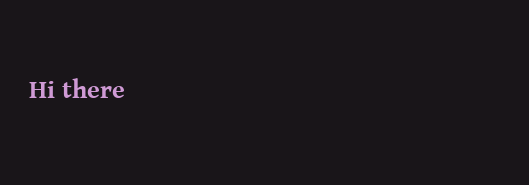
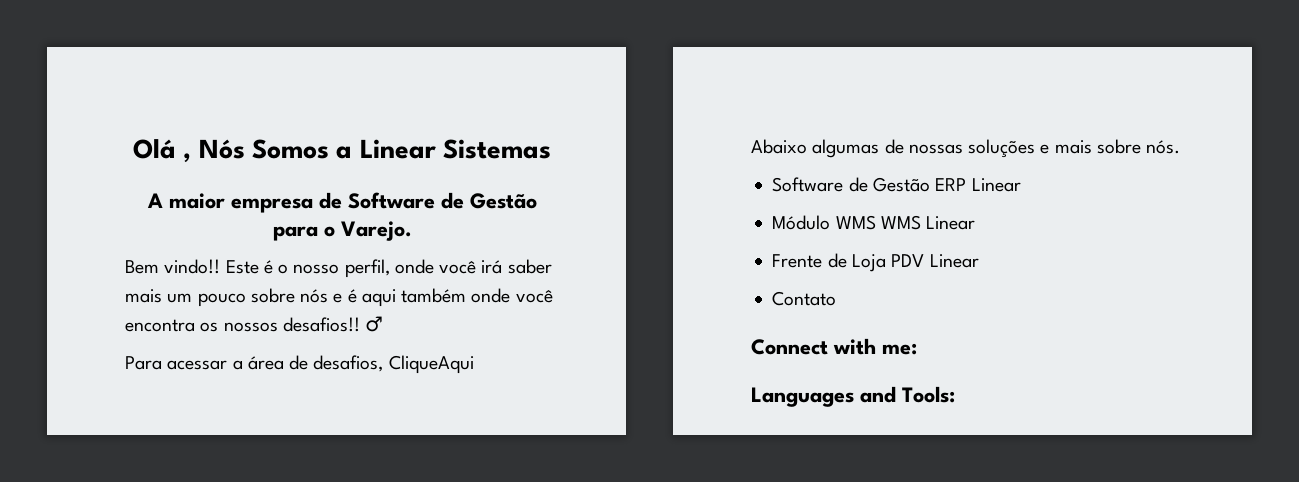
- Hi there
+ Olá , Nós Somos a Linear Sistemas
+ A maior empresa de Software de Gestão para o Varejo.
+ Bem vindo!! Este é o nosso perfil, onde você irá saber mais um pouco sobre nós e é aqui também onde você encontra os nossos desafios!! ♂
+ Para acessar a área de desafios, CliqueAqui
+ Abaixo algumas de nossas soluções e mais sobre nós.
+ Software de Gestão ERP Linear
+ Módulo WMS WMS Linear
+ Frente de Loja PDV Linear
+ Contato
+ Connect with me:
+ Languages and Tools:

